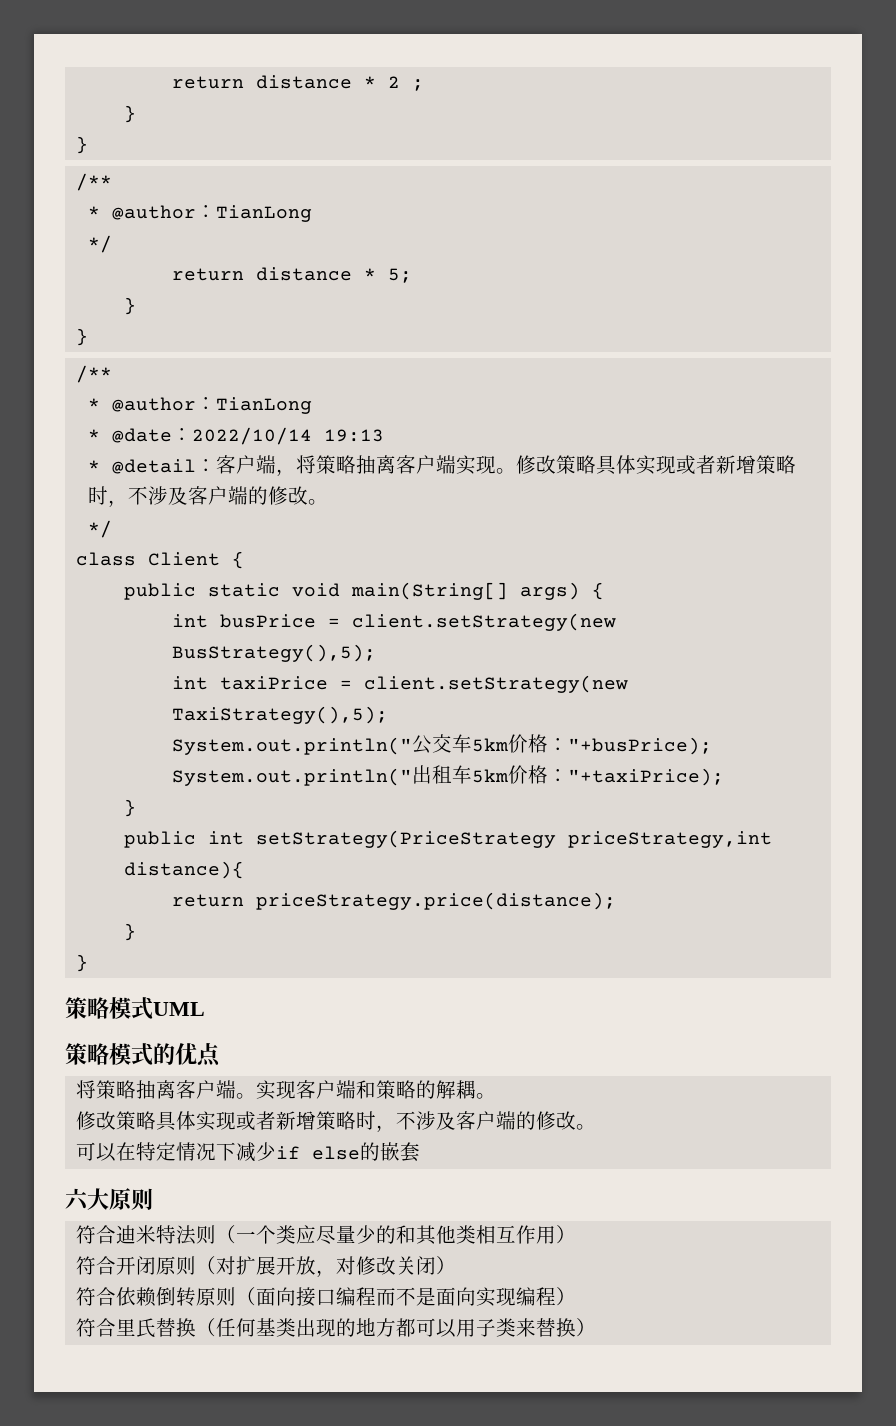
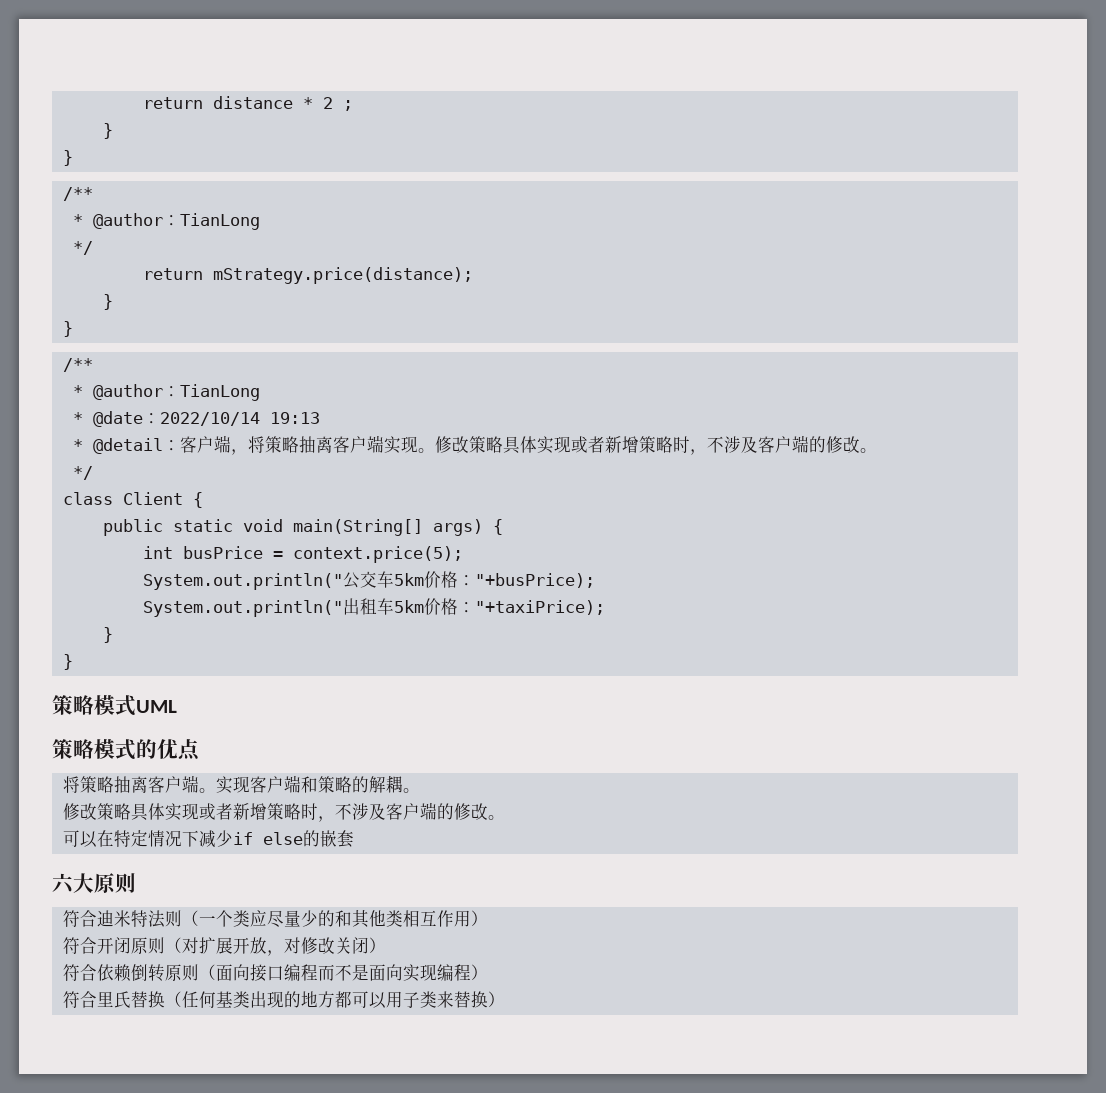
- return distance * 5;
+ return mStrategy.price(distance);
- int busPrice = client.setStrategy(new BusStrategy(),5);
- int taxiPrice = client.setStrategy(new TaxiStrategy(),5);
+ int busPrice = context.price(5);
- public int setStrategy(PriceStrategy priceStrategy,int distance){
- return priceStrategy.price(distance);
- }

